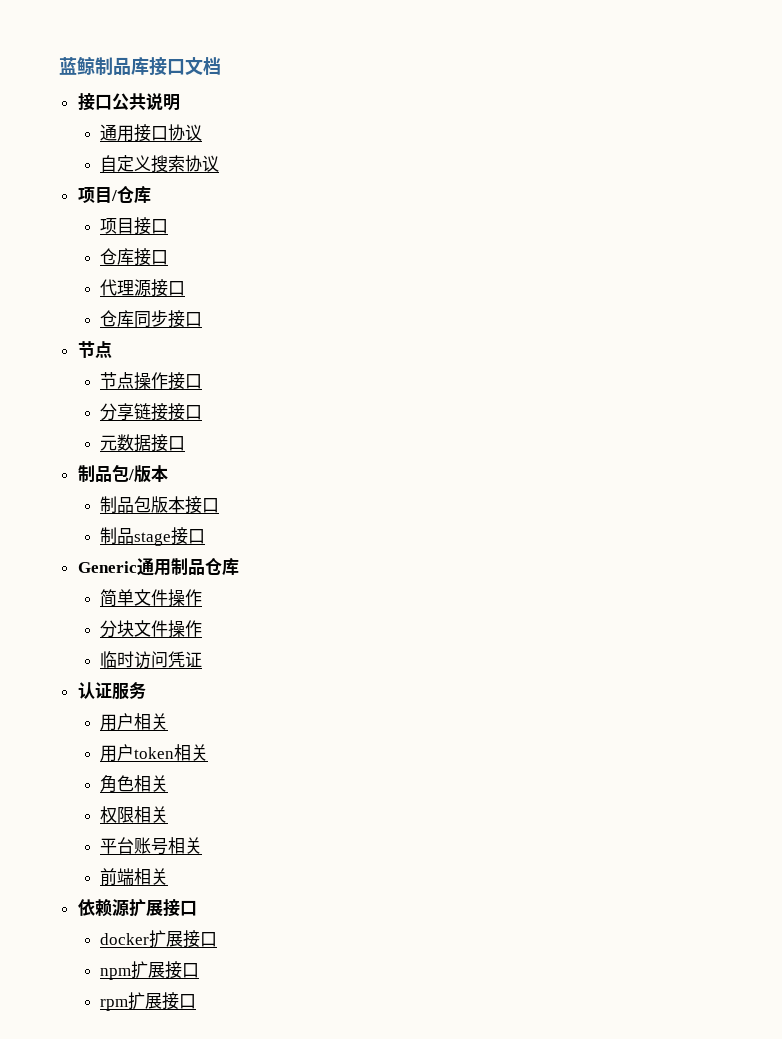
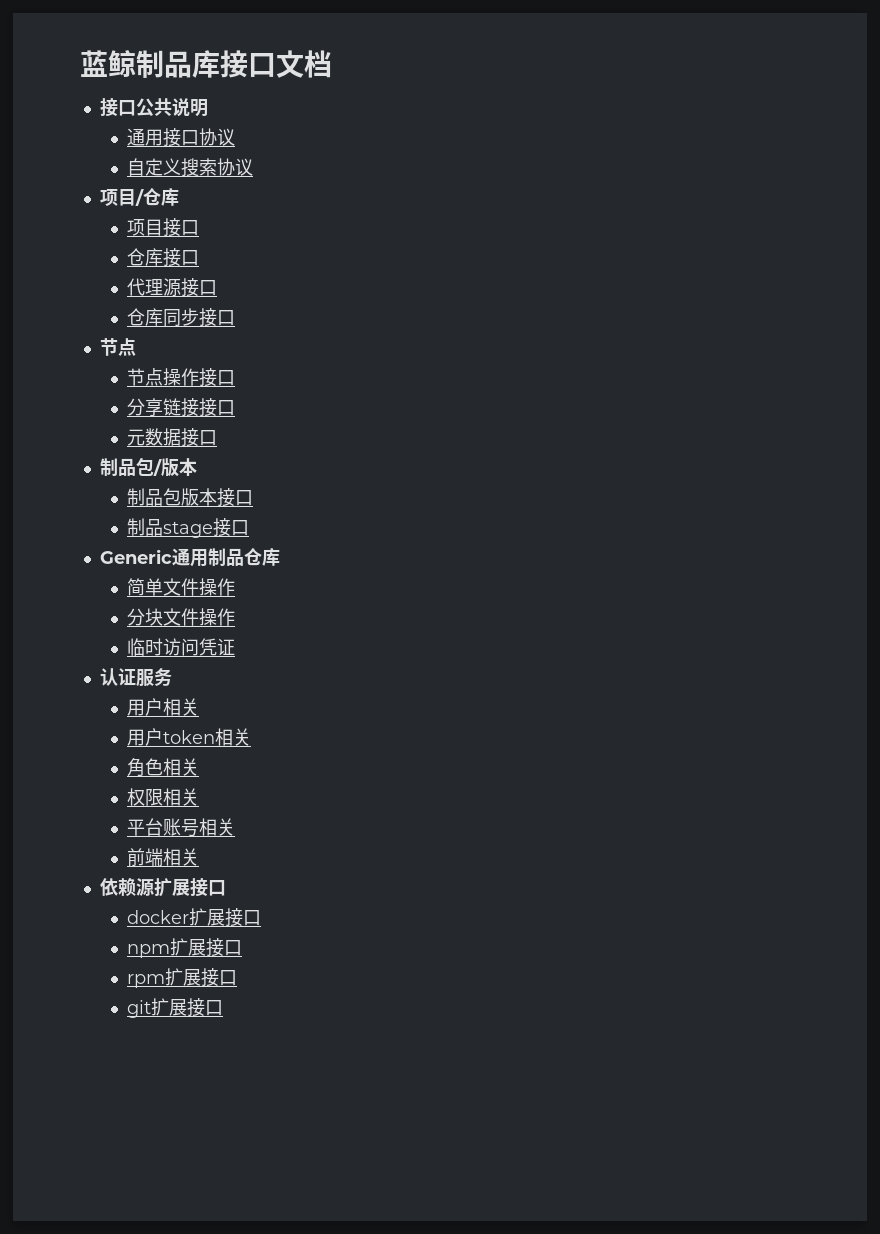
+ git扩展接口

